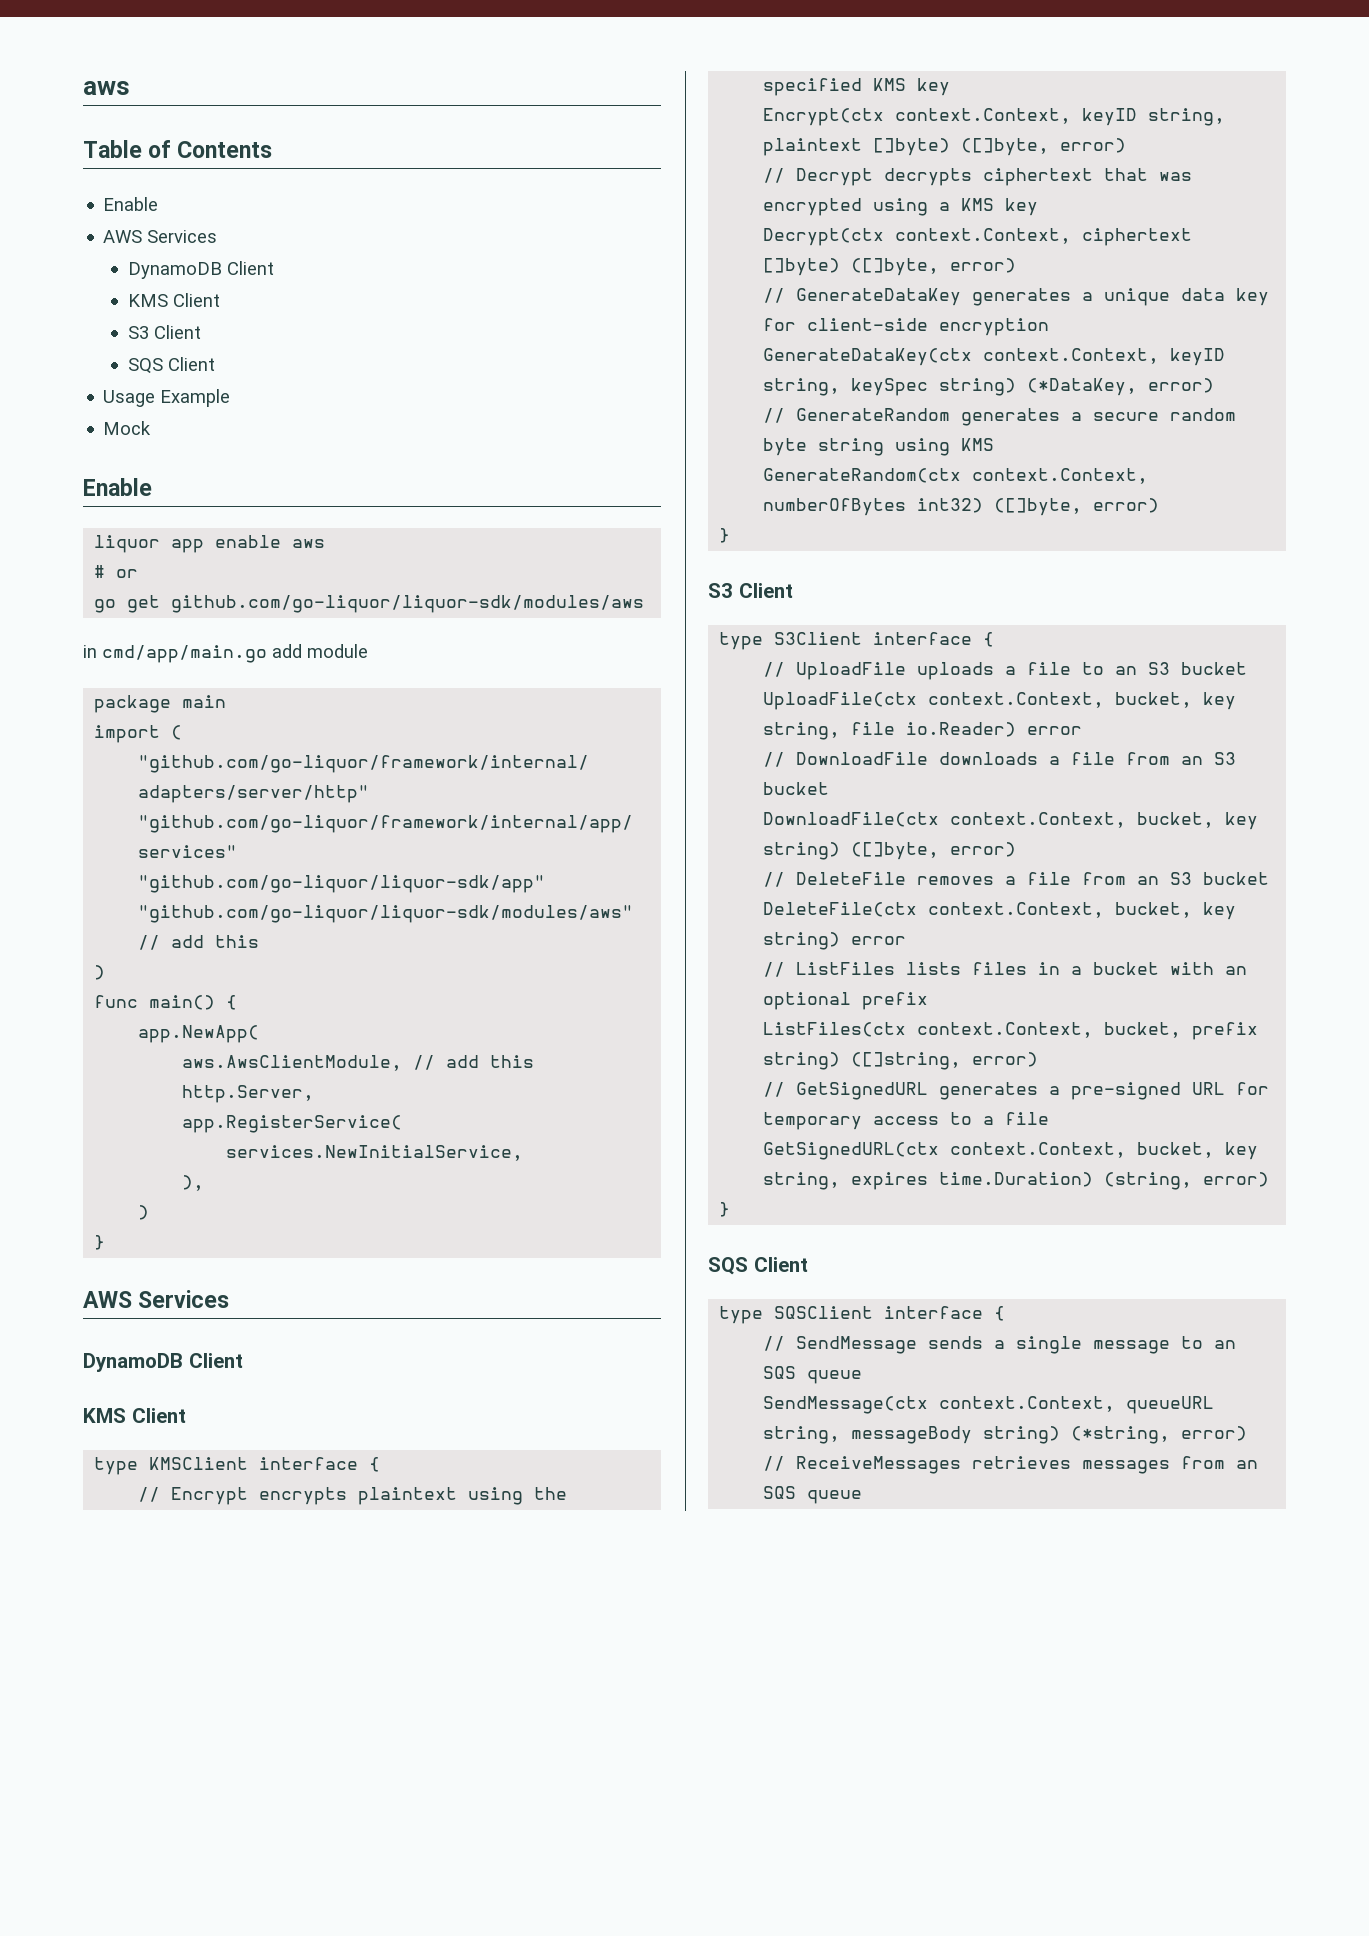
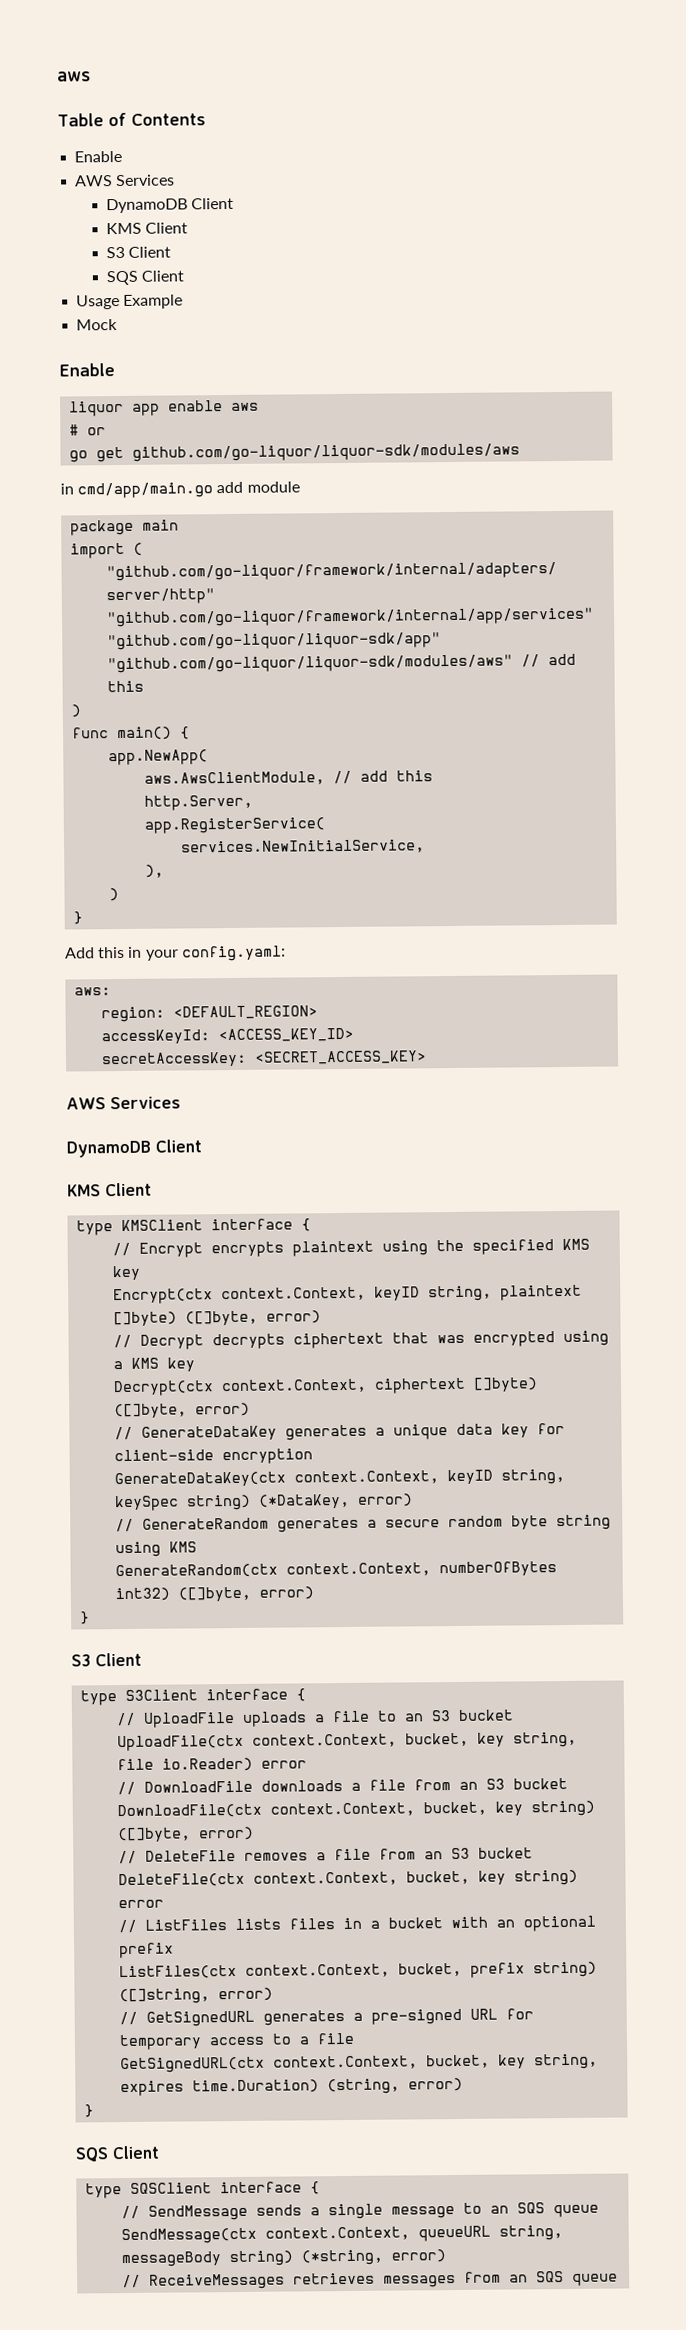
+ Add this in your config.yaml:
+ aws:
+ region: <DEFAULT_REGION>
+ accessKeyId: <ACCESS_KEY_ID>
+ secretAccessKey: <SECRET_ACCESS_KEY>

